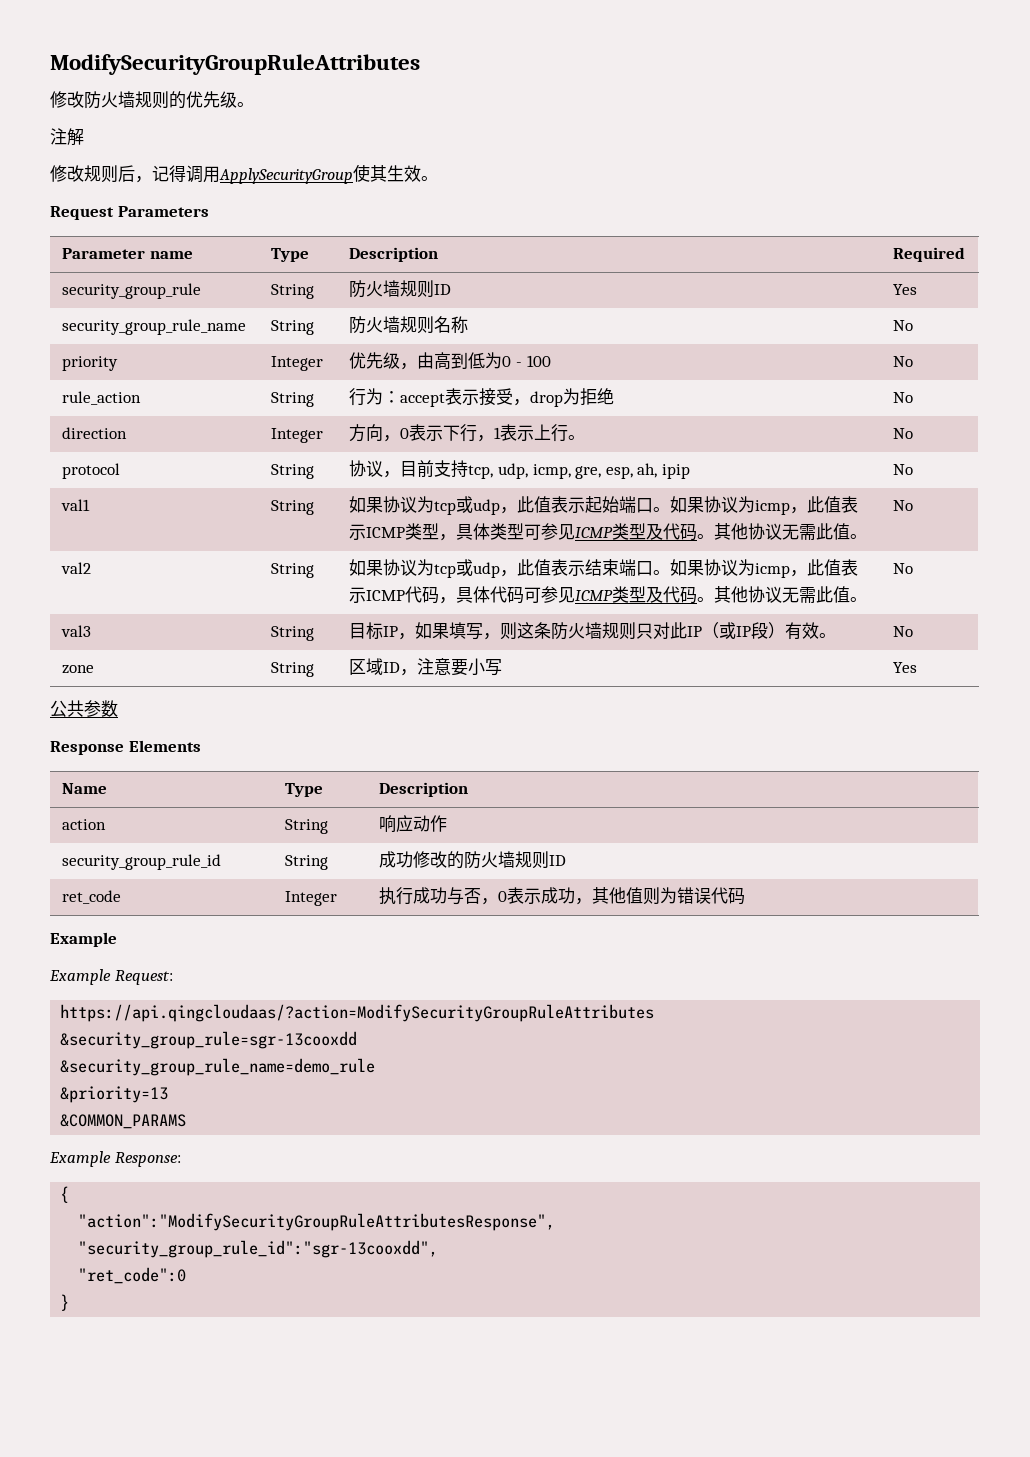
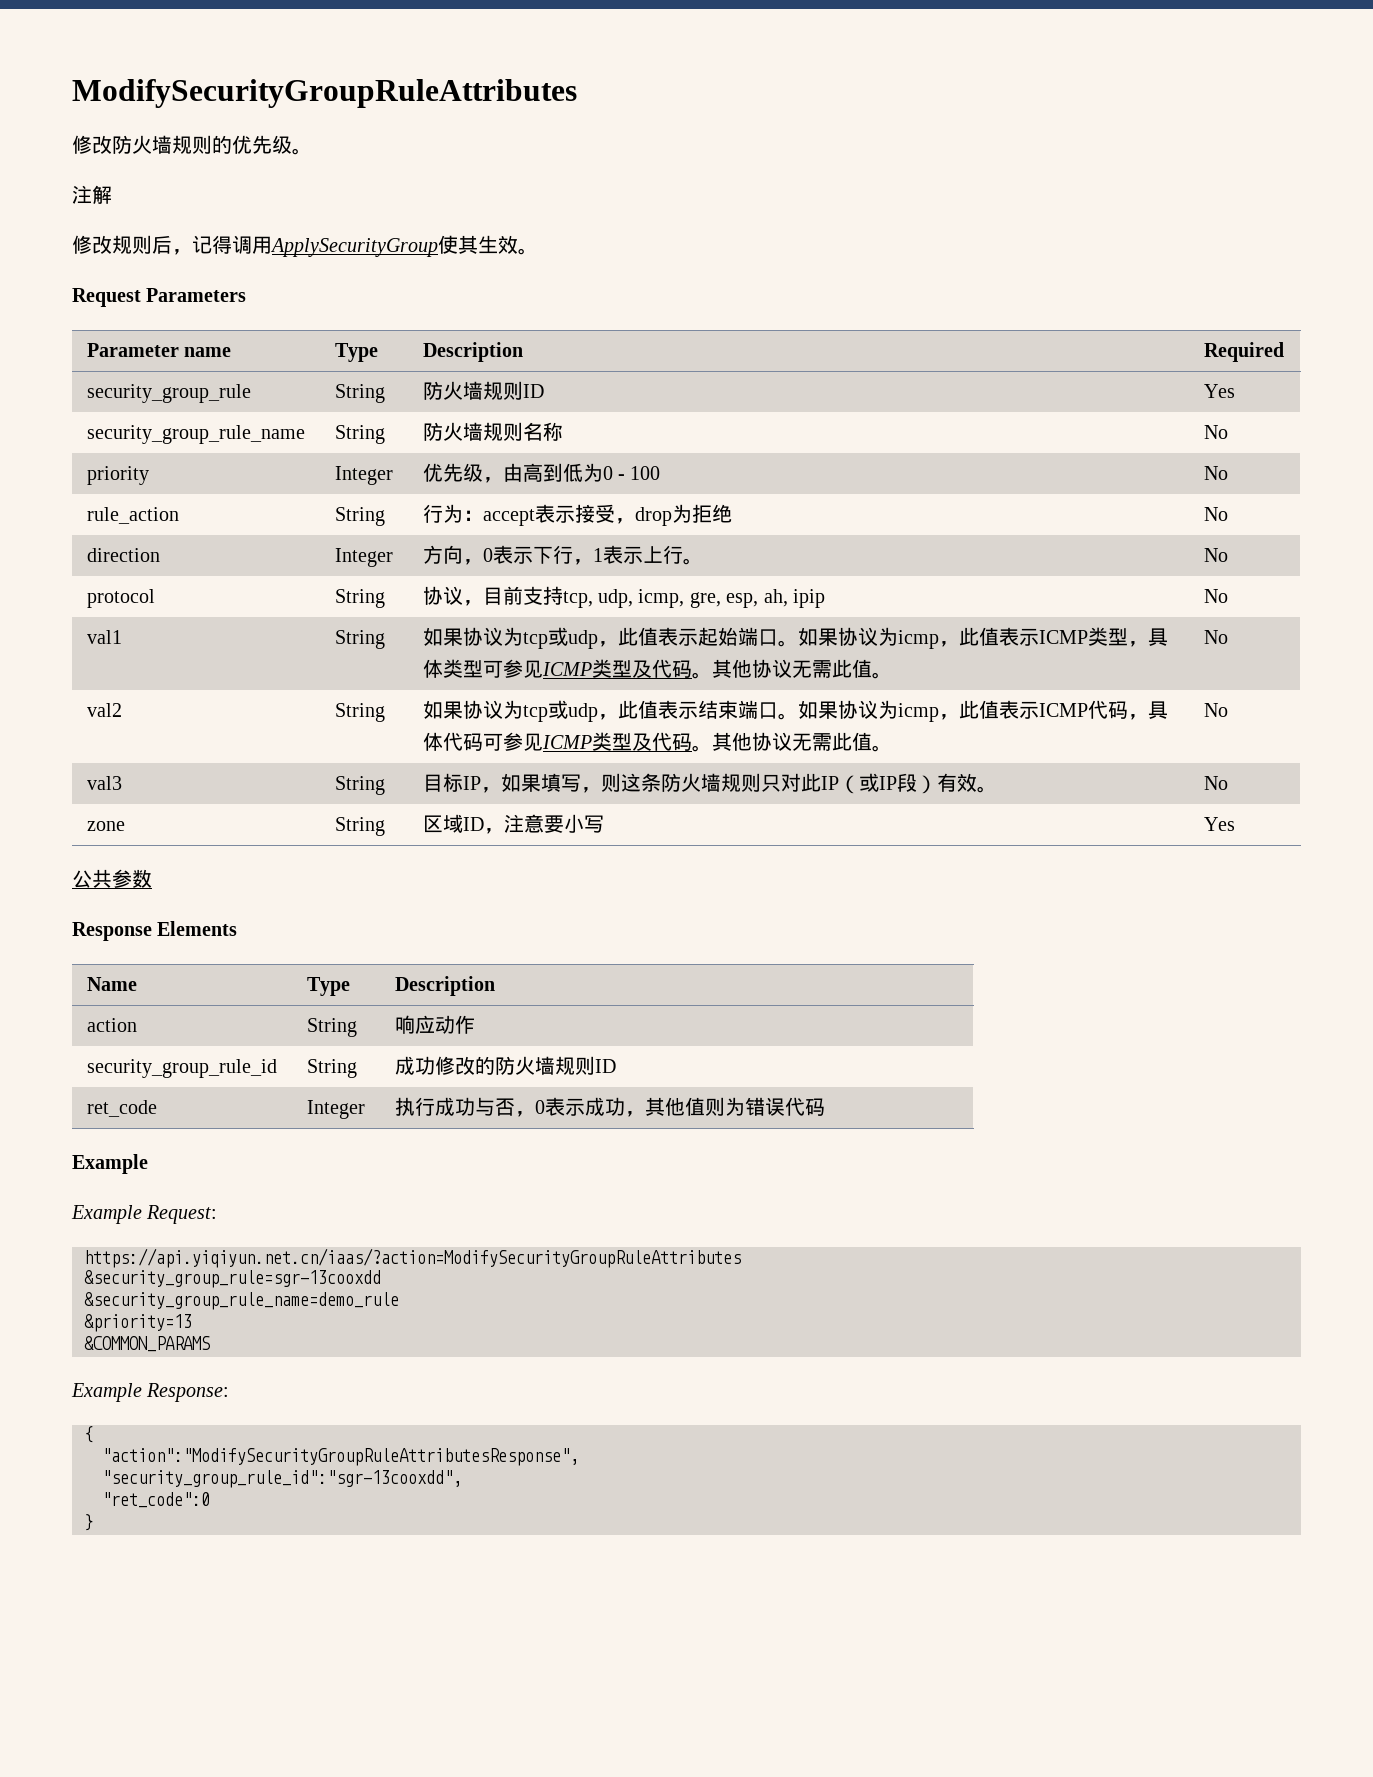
- https://api.qingcloudaas/?action=ModifySecurityGroupRuleAttributes
+ https://api.yiqiyun.net.cn/iaas/?action=ModifySecurityGroupRuleAttributes

